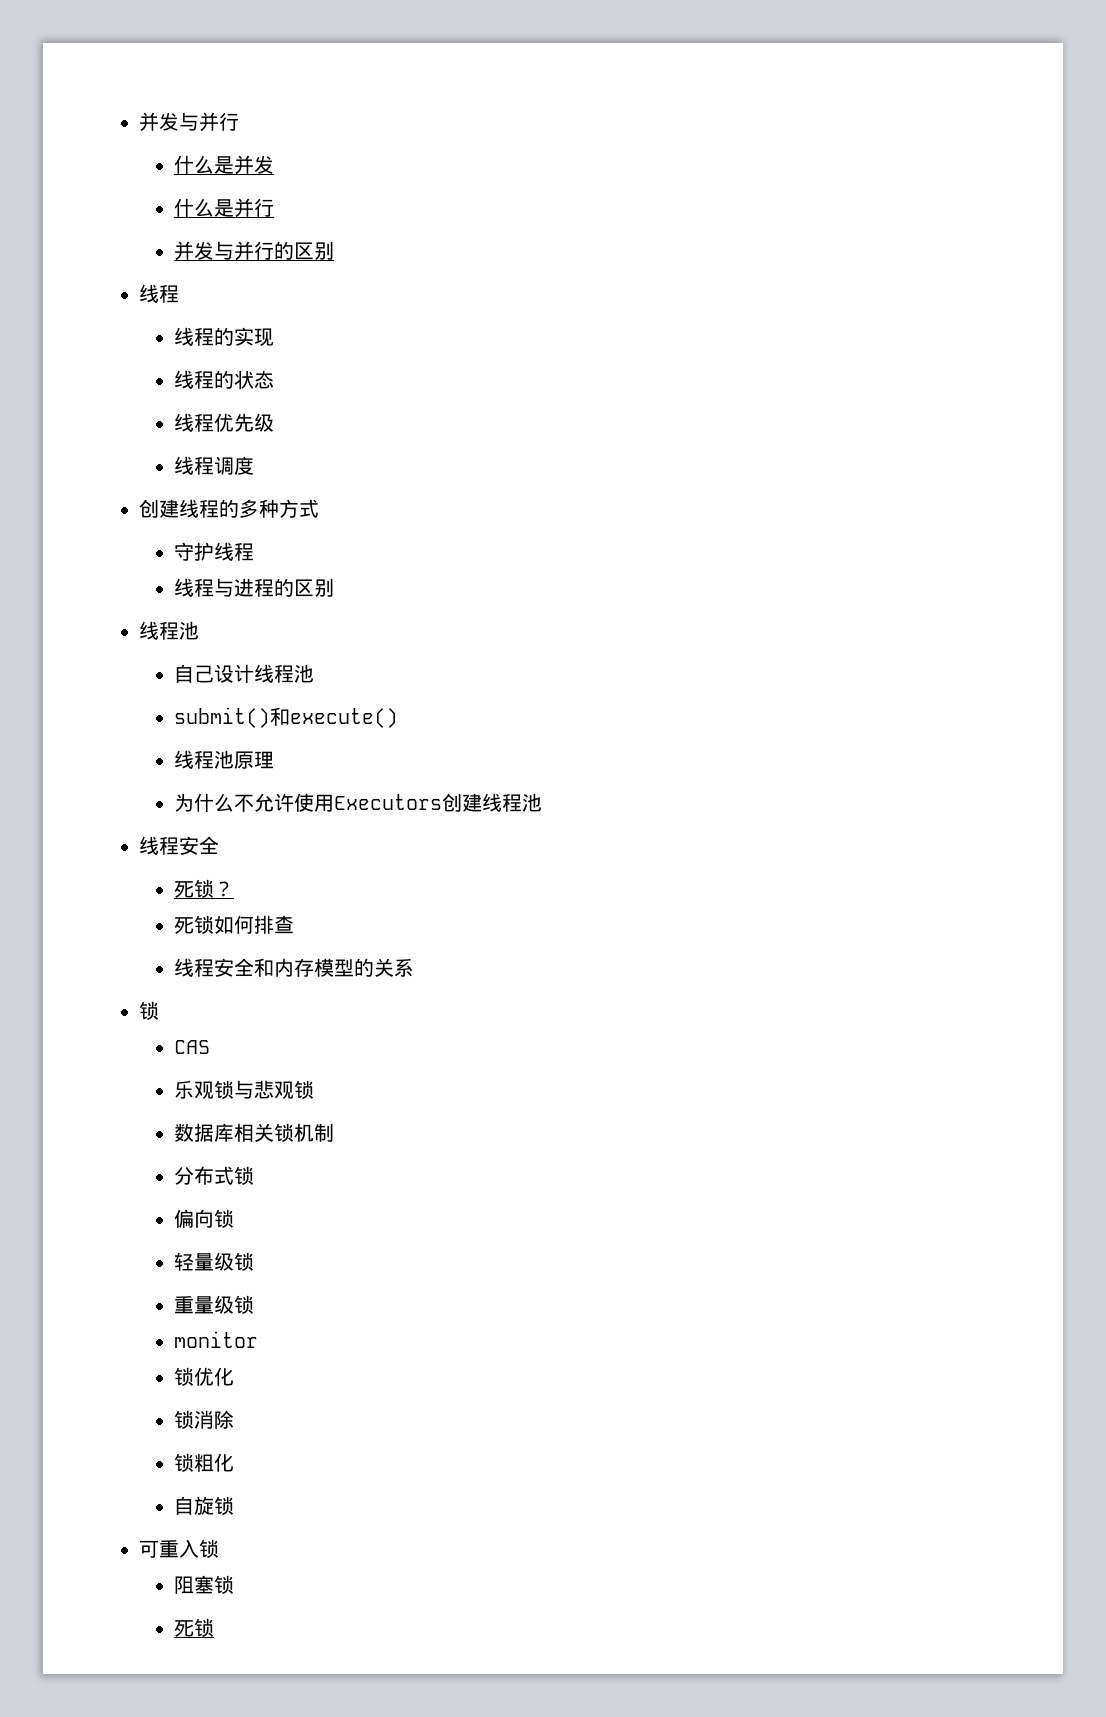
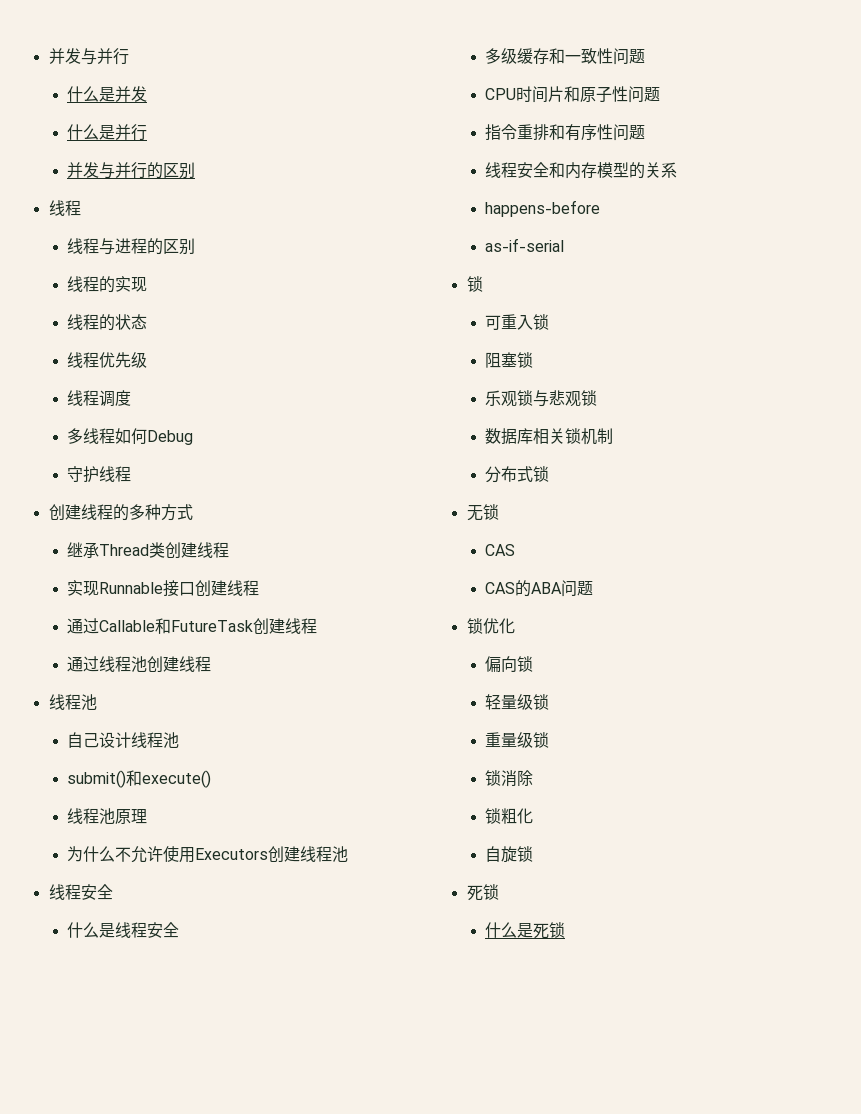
+ 线程与进程的区别
+ 多线程如何Debug
+ 守护线程
- 守护线程
- 线程与进程的区别
+ 继承Thread类创建线程
+ 实现Runnable接口创建线程
+ 通过Callable和FutureTask创建线程
+ 通过线程池创建线程
- 死锁？
- 死锁如何排查
+ 什么是线程安全
+ 多级缓存和一致性问题
+ CPU时间片和原子性问题
+ 指令重排和有序性问题
  线程安全和内存模型的关系
+ happens-before
+ as-if-serial
  锁
- CAS
+ 可重入锁
+ 阻塞锁
+ 无锁
+ CAS
+ CAS的ABA问题
+ 锁优化
- monitor
- 锁优化
  自旋锁
- 可重入锁
- 阻塞锁
  死锁
+ 什么是死锁

